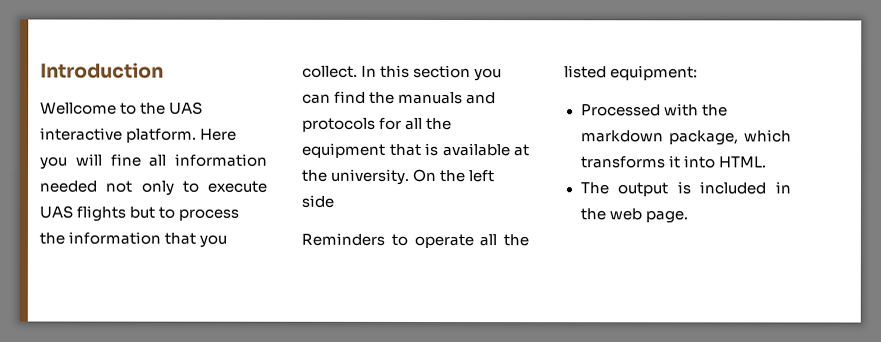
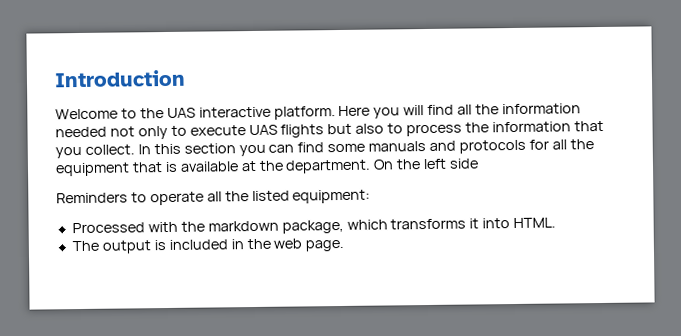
- Wellcome to the UAS interactive platform.
+ Welcome to the UAS interactive platform.
- Here you will fine all information needed not only to execute UAS flights but to process the information that you collect.
+ Here you will find all the information needed not only to execute UAS flights but also to process the information that you collect.
- In this section you can find the manuals and protocols for all the equipment that is available at the university.
+ In this section you can find some manuals and protocols for all the equipment that is available at the department.

